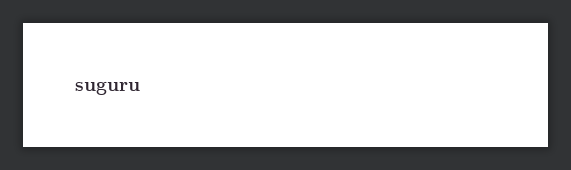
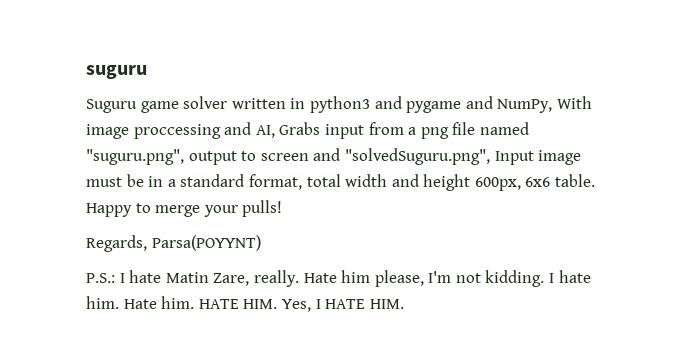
+ Suguru game solver written in python3 and pygame and NumPy, With image proccessing and AI, Grabs input from a png file named "suguru.png", output to screen and "solvedSuguru.png", Input image must be in a standard format, total width and height 600px, 6x6 table. Happy to merge your pulls!
+ Regards, Parsa(POYYNT)
+ P.S.: I hate Matin Zare, really. Hate him please, I'm not kidding. I hate him. Hate him. HATE HIM. Yes, I HATE HIM.

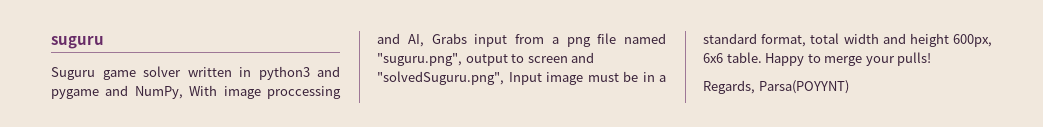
- P.S.: I hate Matin Zare, really. Hate him please, I'm not kidding. I hate him. Hate him. HATE HIM. Yes, I HATE HIM.

